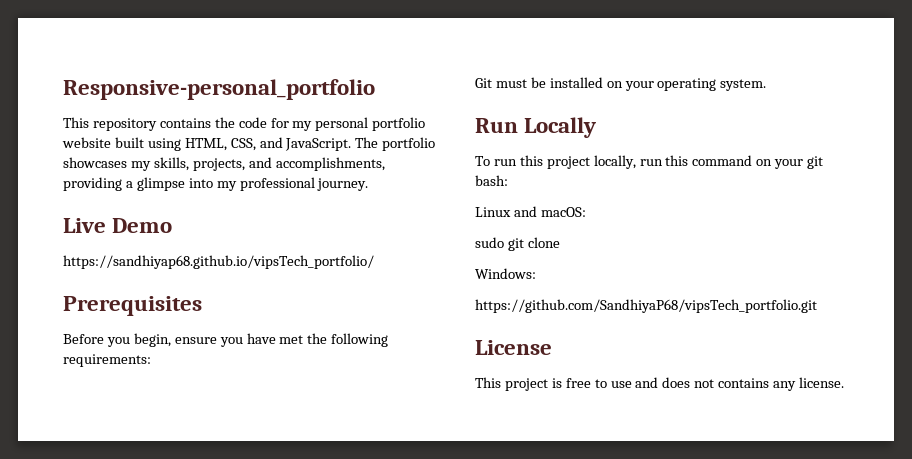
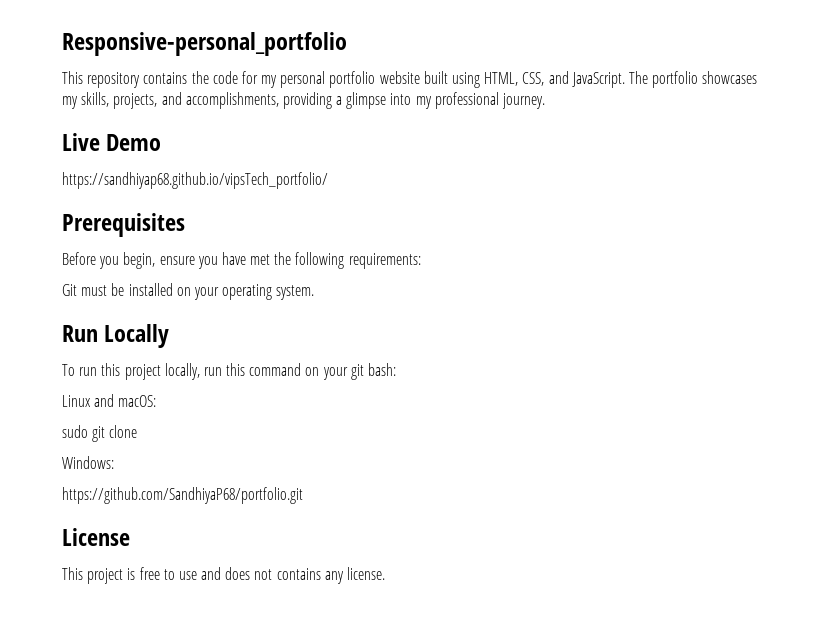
- https://github.com/SandhiyaP68/vipsTech_portfolio.git
+ https://github.com/SandhiyaP68/portfolio.git

